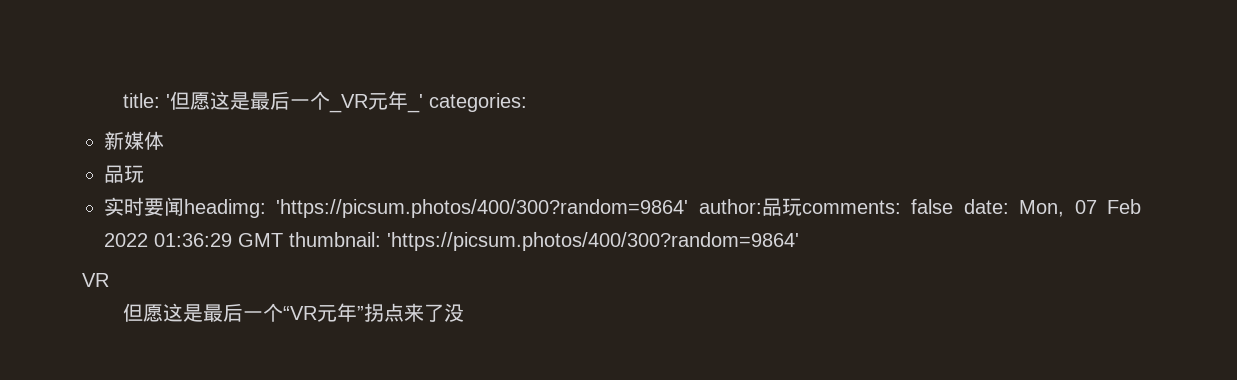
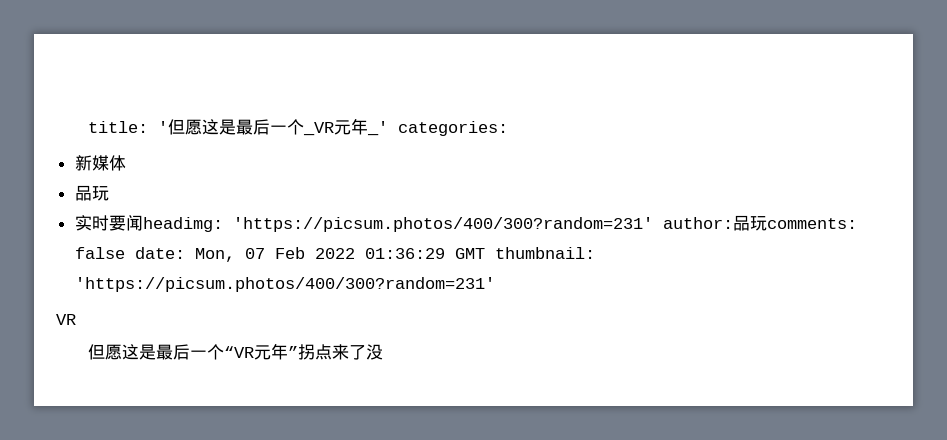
- 实时要闻headimg: 'https://picsum.photos/400/300?random=9864' author:品玩comments: false date: Mon, 07 Feb 2022 01:36:29 GMT thumbnail: 'https://picsum.photos/400/300?random=9864'
+ 实时要闻headimg: 'https://picsum.photos/400/300?random=231' author:品玩comments: false date: Mon, 07 Feb 2022 01:36:29 GMT thumbnail: 'https://picsum.photos/400/300?random=231'

